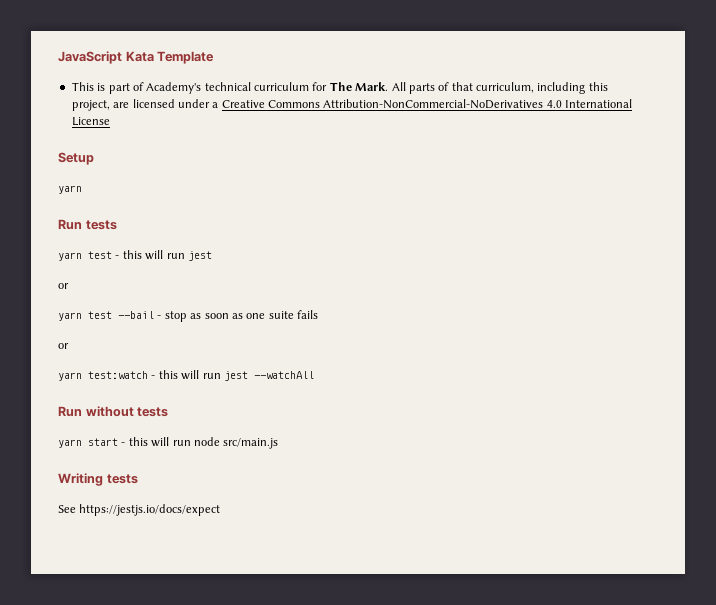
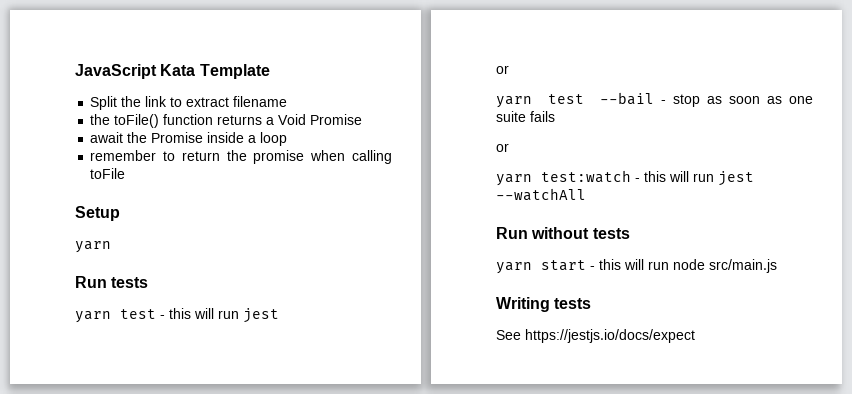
- This is part of Academy's technical curriculum for The Mark. All parts of that curriculum, including this project, are licensed under a Creative Commons Attribution-NonCommercial-NoDerivatives 4.0 International License
+ Split the link to extract filename
+ the toFile() function returns a Void Promise
+ await the Promise inside a loop
+ remember to return the promise when calling toFile

